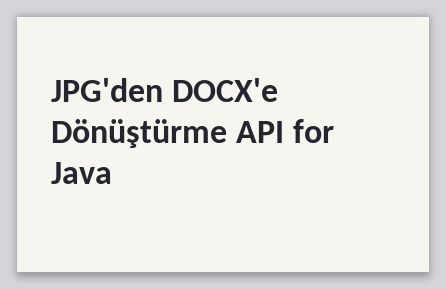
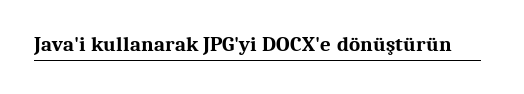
- JPG'den DOCX'e Dönüştürme API for Java
+ Java'i kullanarak JPG'yi DOCX'e dönüştürün

